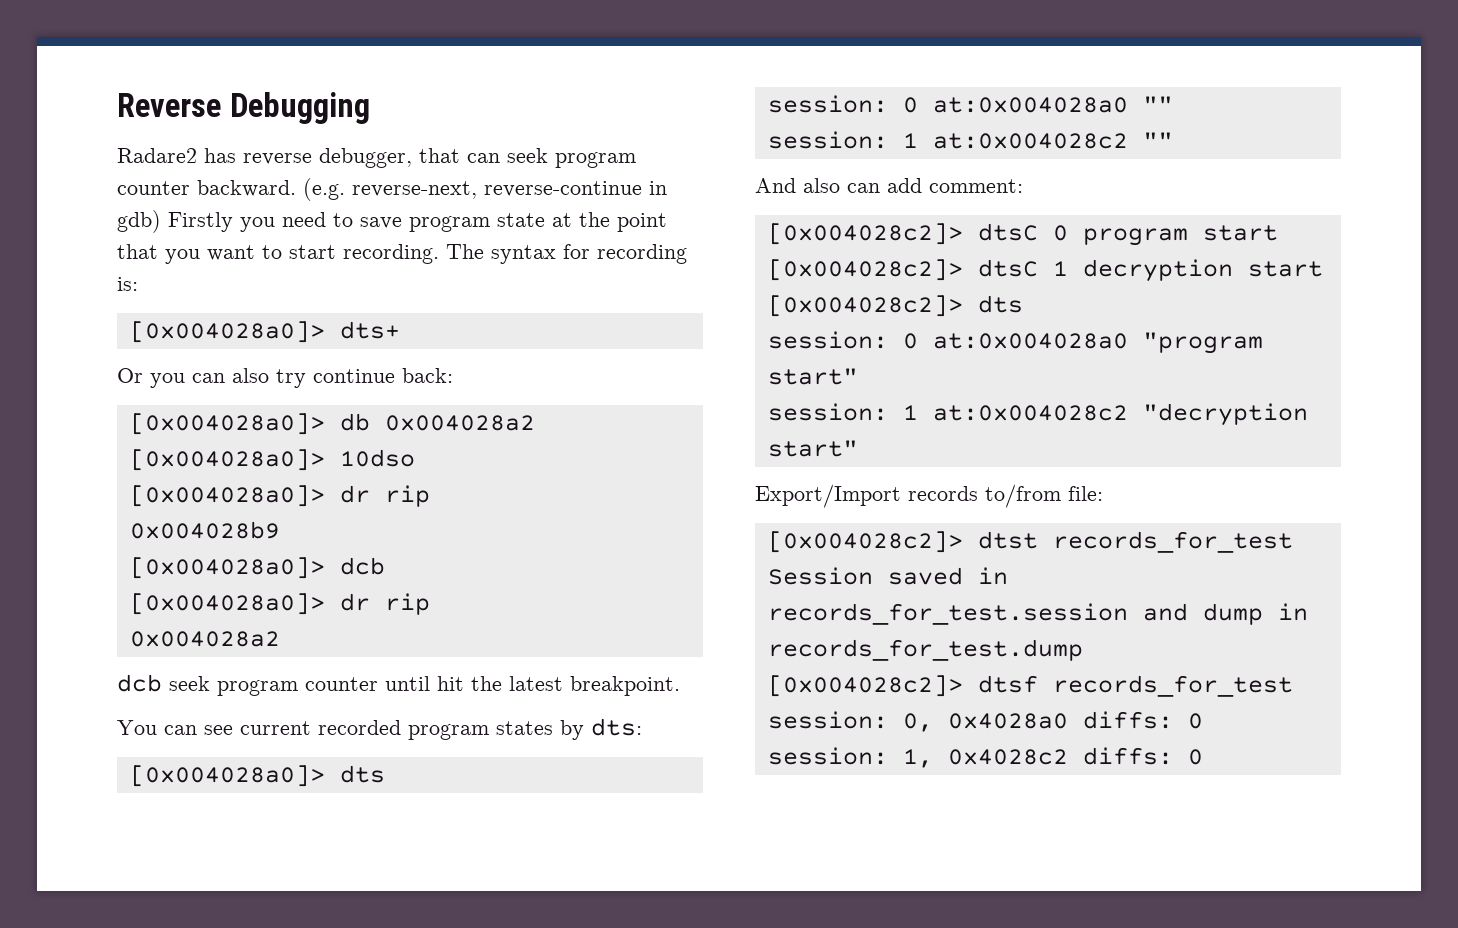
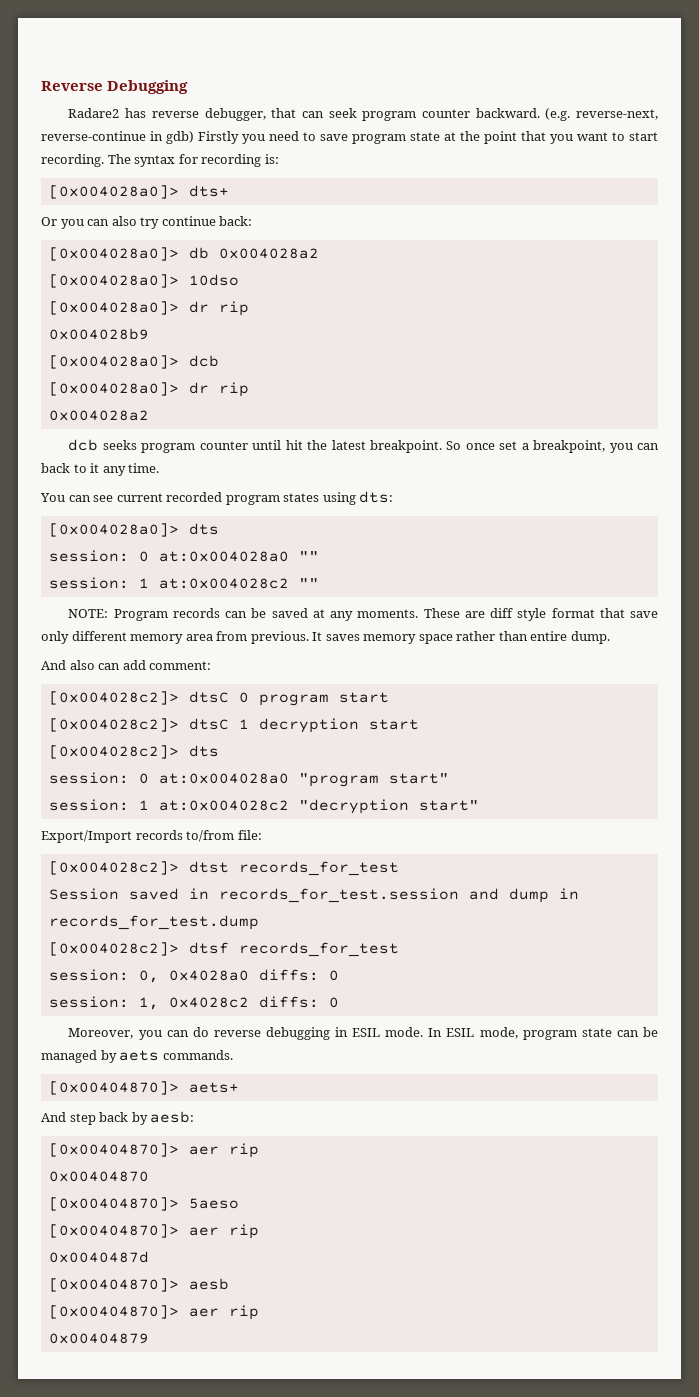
- dcb seek program counter until hit the latest breakpoint.
+ dcb seeks program counter until hit the latest breakpoint. So once set a breakpoint, you can back to it any time.
- You can see current recorded program states by dts:
+ You can see current recorded program states using dts:
+ NOTE: Program records can be saved at any moments. These are diff style format that save only different memory area from previous. It saves memory space rather than entire dump.
+ Moreover, you can do reverse debugging in ESIL mode. In ESIL mode, program state can be managed by aets commands.
+ [0x00404870]> aets+
+ And step back by aesb:
+ [0x00404870]> aer rip
+ 0x00404870
+ [0x00404870]> 5aeso
+ [0x00404870]> aer rip
+ 0x0040487d
+ [0x00404870]> aesb
+ [0x00404870]> aer rip
+ 0x00404879

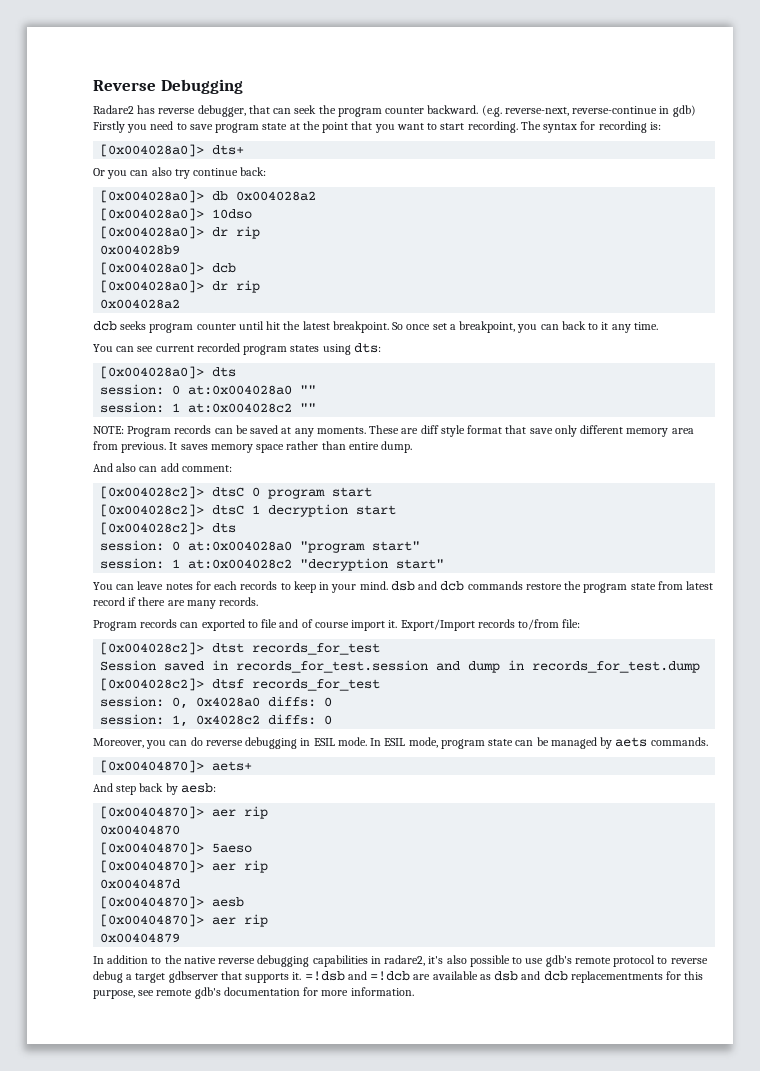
- Radare2 has reverse debugger, that can seek program counter backward.
+ Radare2 has reverse debugger, that can seek the program counter backward.
+ You can leave notes for each records to keep in your mind. dsb and dcb commands restore the program state from latest record if there are many records.
+ Program records can exported to file and of course import it.
+ In addition to the native reverse debugging capabilities in radare2, it's also possible to use gdb's remote protocol to reverse debug a target gdbserver that supports it. =!dsb and =!dcb are available as dsb and dcb replacementments for this purpose, see remote gdb's documentation for more information.

